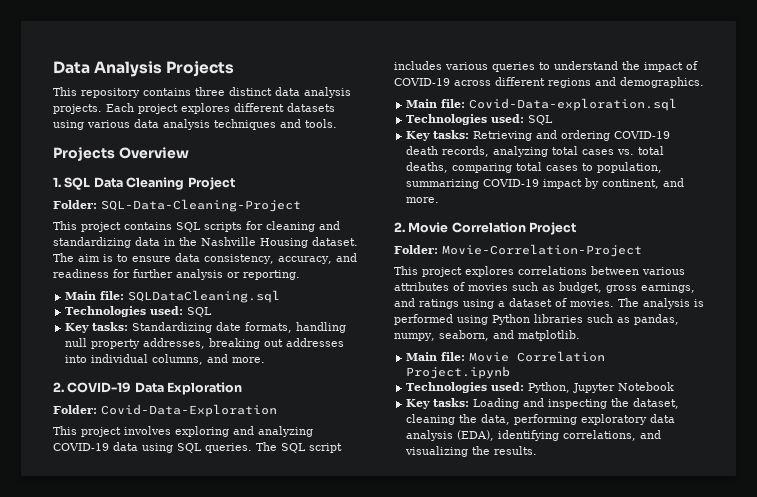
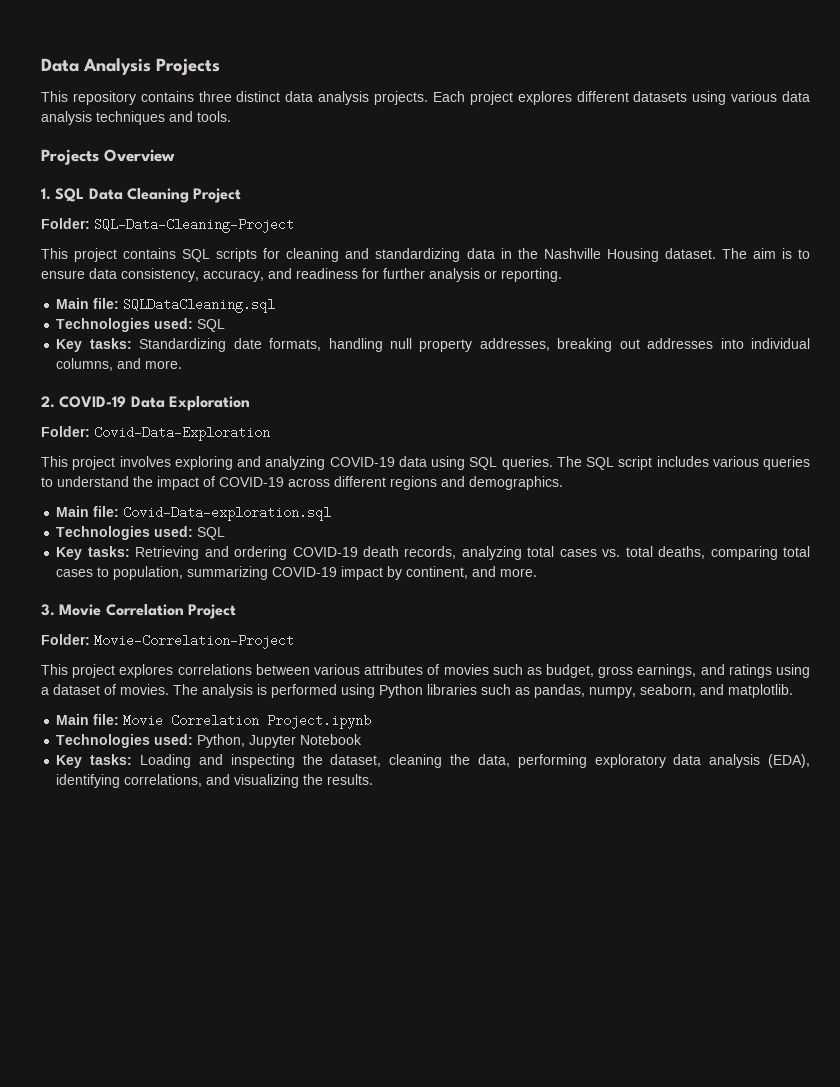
- 2. Movie Correlation Project
+ 3. Movie Correlation Project

